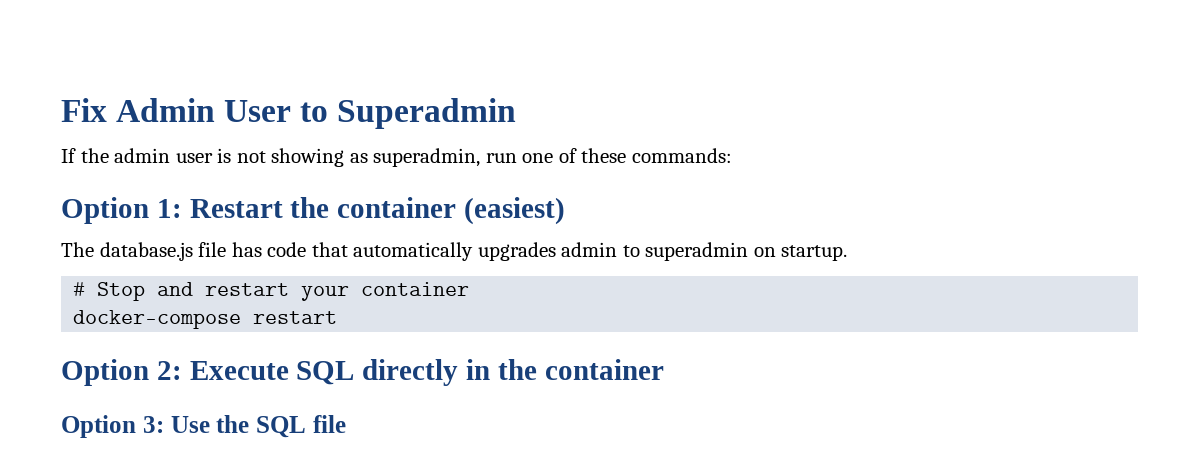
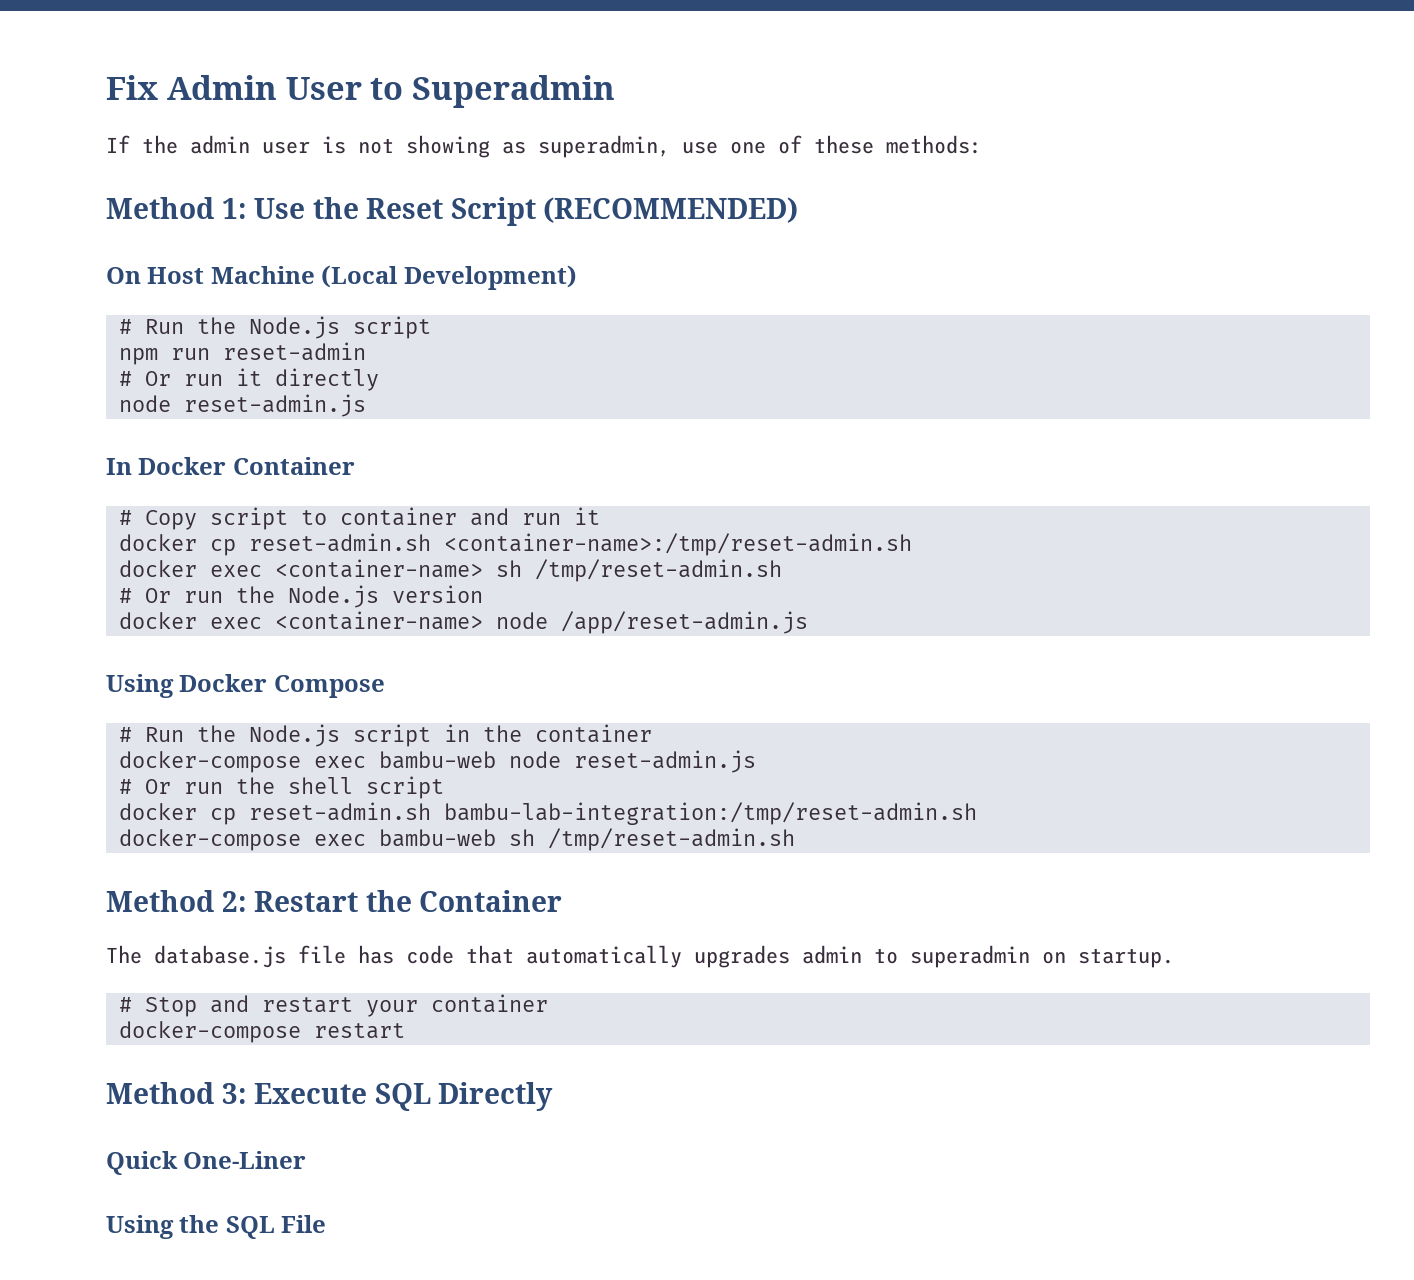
- If the admin user is not showing as superadmin, run one of these commands:
- Option 1: Restart the container (easiest)
+ If the admin user is not showing as superadmin, use one of these methods:
+ Method 1: Use the Reset Script (RECOMMENDED)
+ On Host Machine (Local Development)
+ # Run the Node.js script
+ npm run reset-admin
+ # Or run it directly
+ node reset-admin.js
+ In Docker Container
+ # Copy script to container and run it
+ docker cp reset-admin.sh <container-name>:/tmp/reset-admin.sh
+ docker exec <container-name> sh /tmp/reset-admin.sh
+ # Or run the Node.js version
+ docker exec <container-name> node /app/reset-admin.js
+ Using Docker Compose
+ # Run the Node.js script in the container
+ docker-compose exec bambu-web node reset-admin.js
+ # Or run the shell script
+ docker cp reset-admin.sh bambu-lab-integration:/tmp/reset-admin.sh
+ docker-compose exec bambu-web sh /tmp/reset-admin.sh
+ Method 2: Restart the Container
- Option 2: Execute SQL directly in the container
- Option 3: Use the SQL file
+ Method 3: Execute SQL Directly
+ Quick One-Liner
+ Using the SQL File

